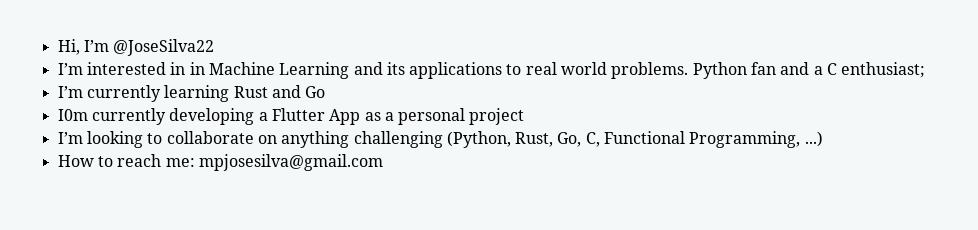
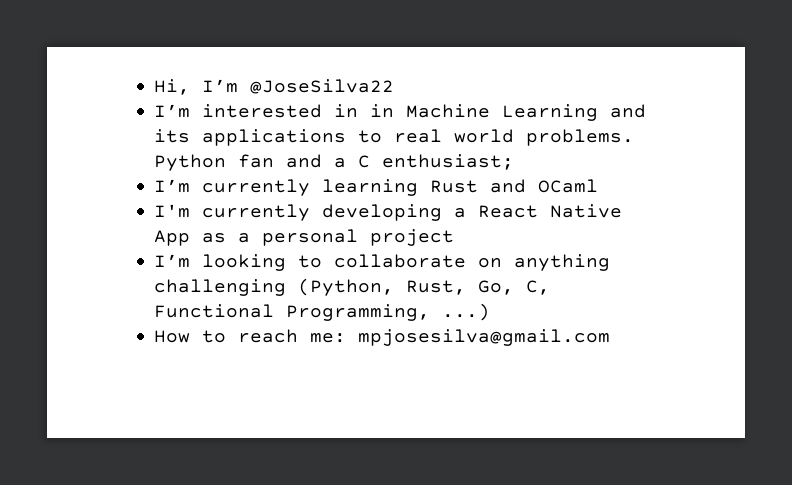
- I’m currently learning Rust and Go
- I0m currently developing a Flutter App as a personal project
+ I’m currently learning Rust and OCaml
+ I'm currently developing a React Native App as a personal project

